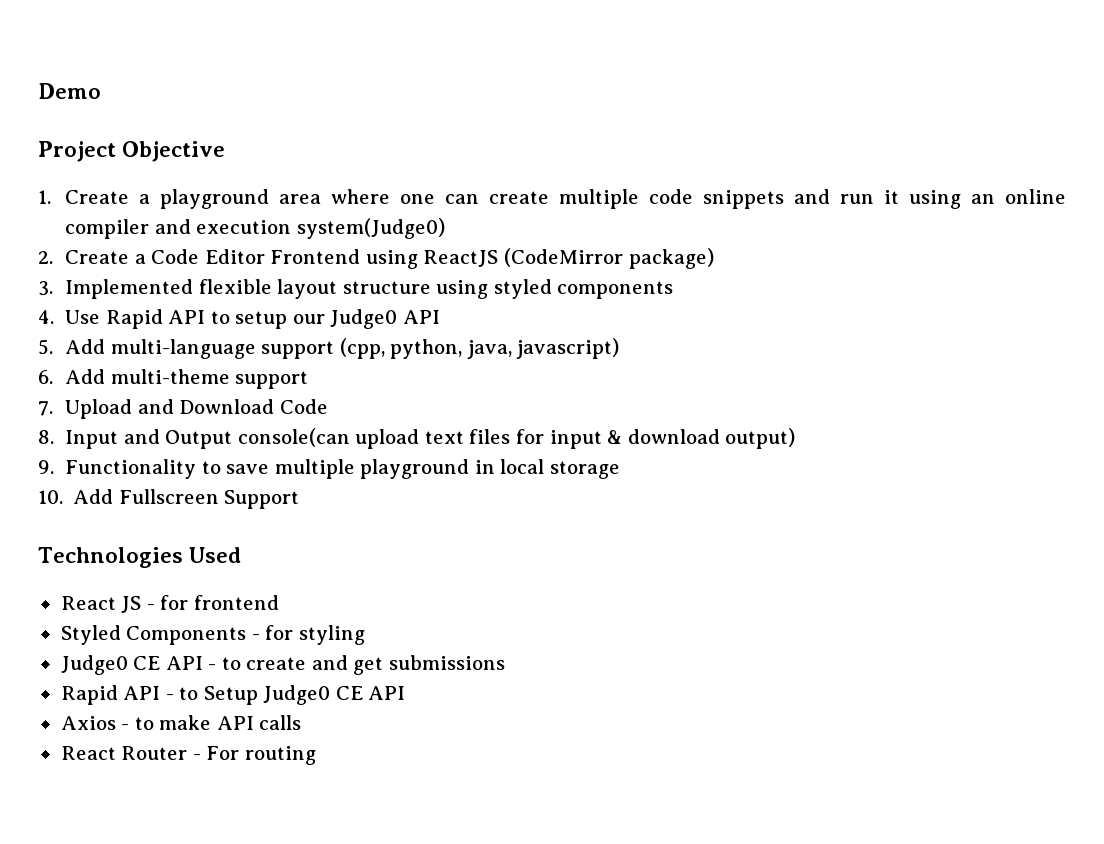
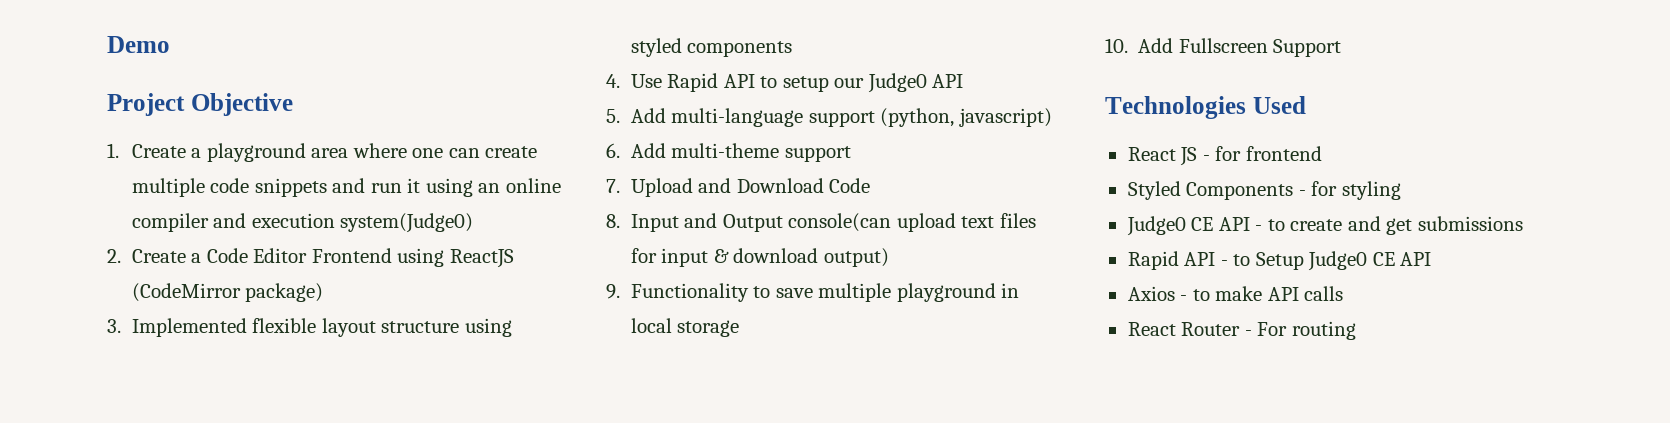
- 5. Add multi-language support (cpp, python, java, javascript)
+ 5. Add multi-language support (python, javascript)

